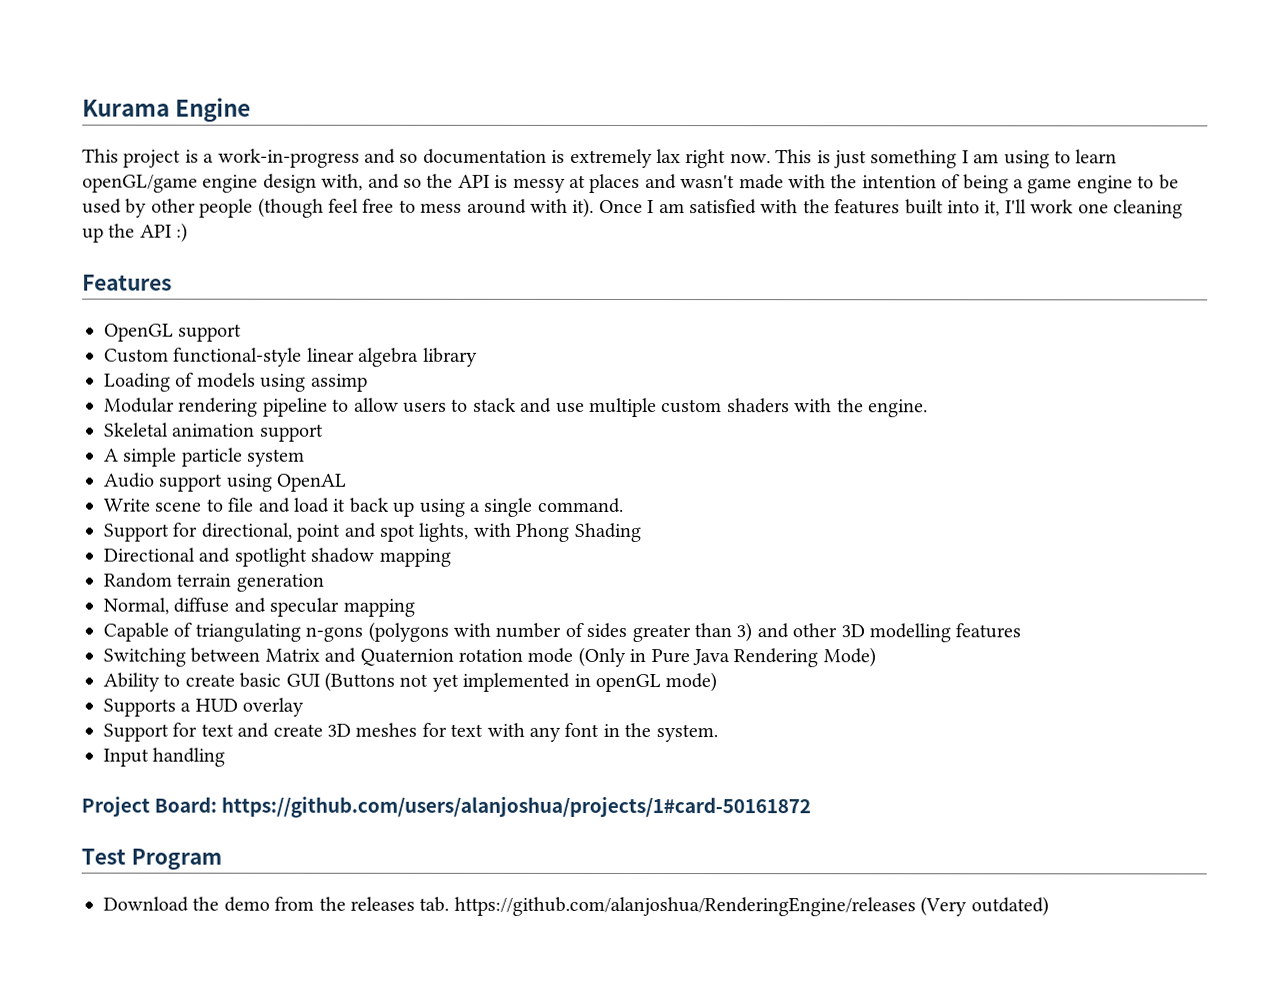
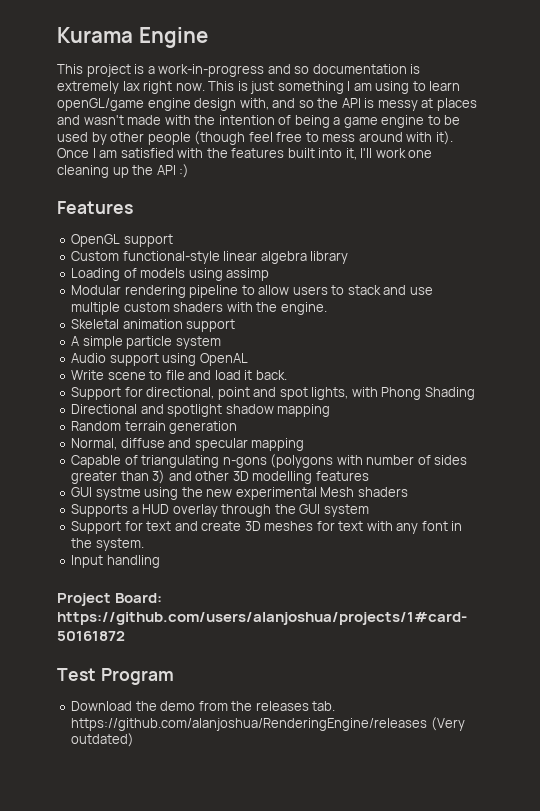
- Write scene to file and load it back up using a single command.
+ Write scene to file and load it back.
- Switching between Matrix and Quaternion rotation mode (Only in Pure Java Rendering Mode)
- Ability to create basic GUI (Buttons not yet implemented in openGL mode)
+ GUI systme using the new experimental Mesh shaders
- Supports a HUD overlay
+ Supports a HUD overlay through the GUI system

